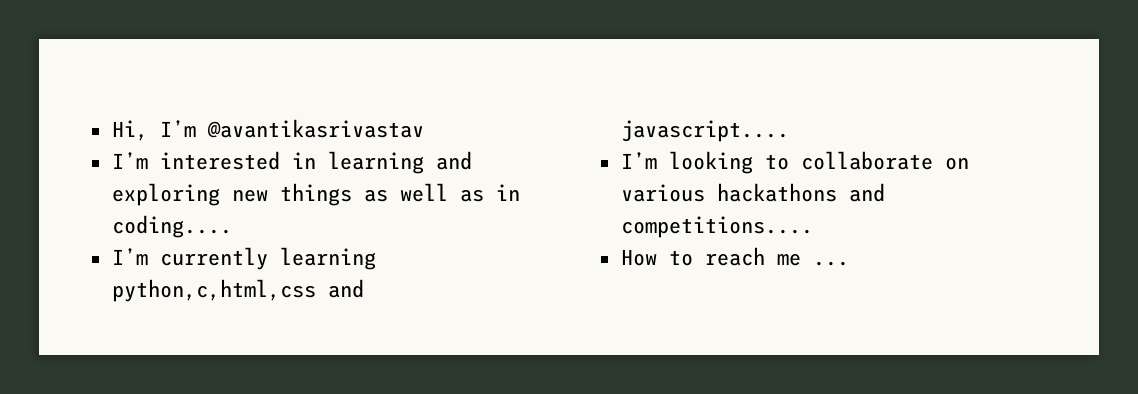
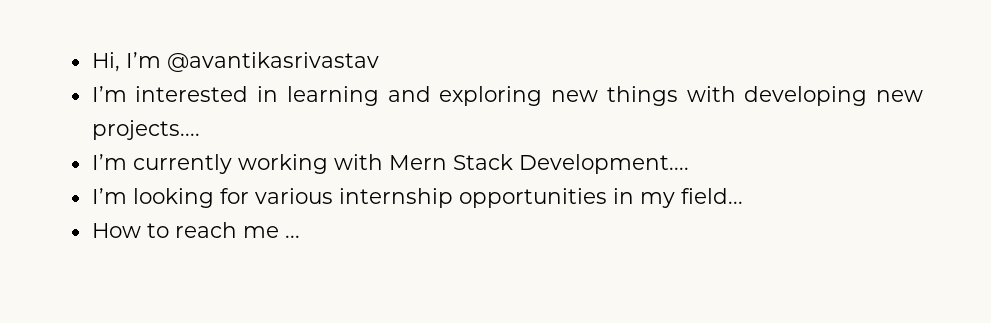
- I’m interested in learning and exploring new things as well as in coding....
- I’m currently learning python,c,html,css and javascript....
- I’m looking to collaborate on various hackathons and competitions....
+ I’m interested in learning and exploring new things with developing new projects....
+ I’m currently working with Mern Stack Development....
+ I’m looking for various internship opportunities in my field...

